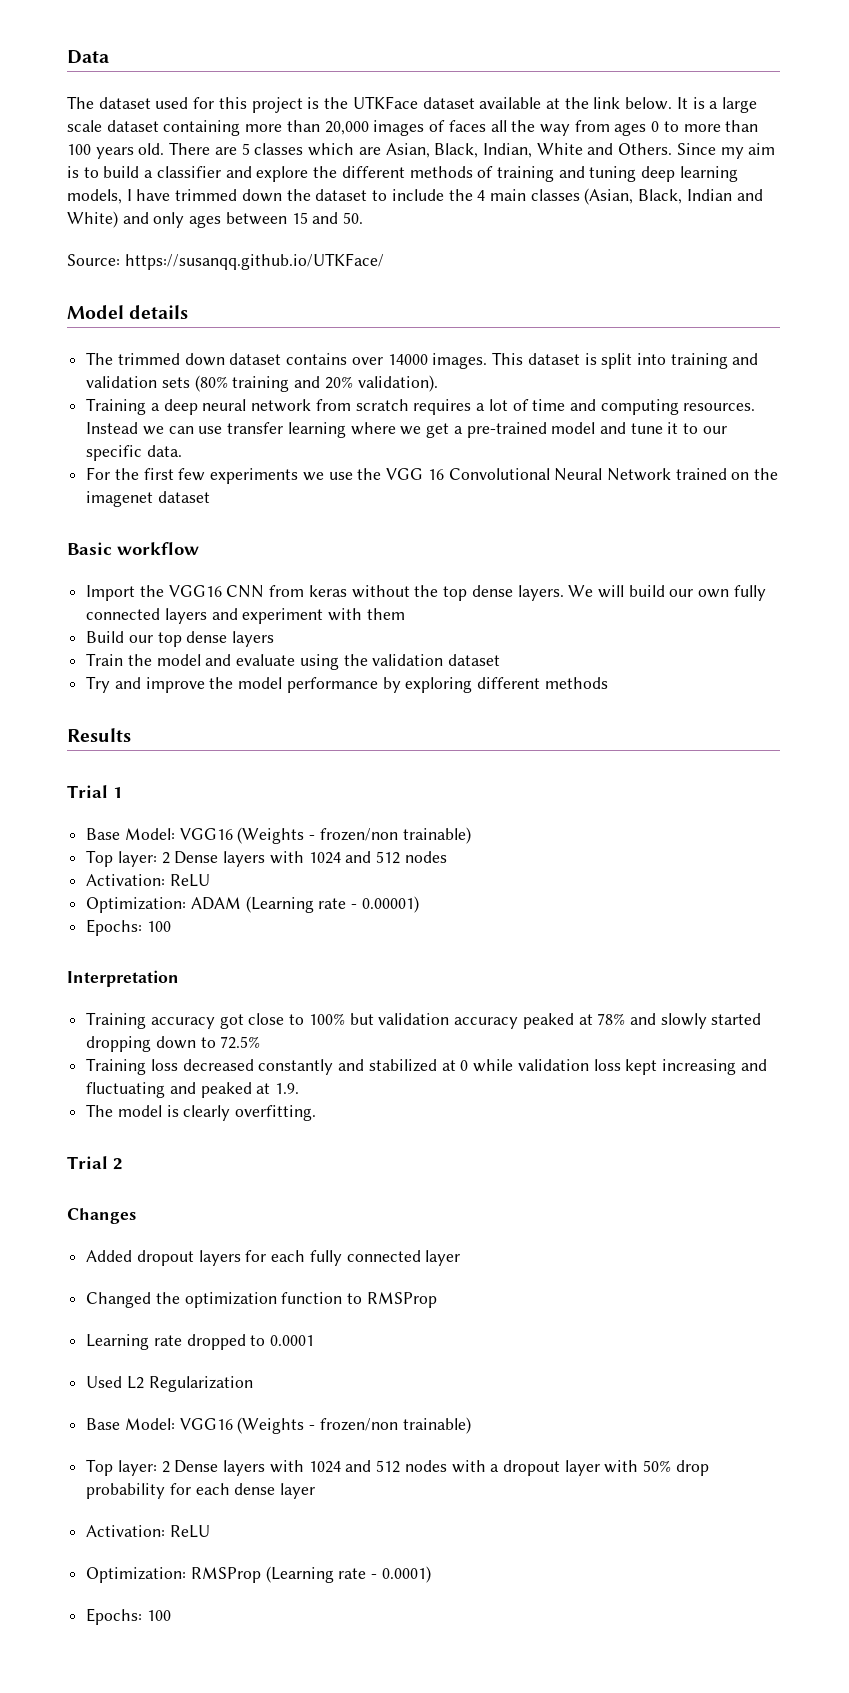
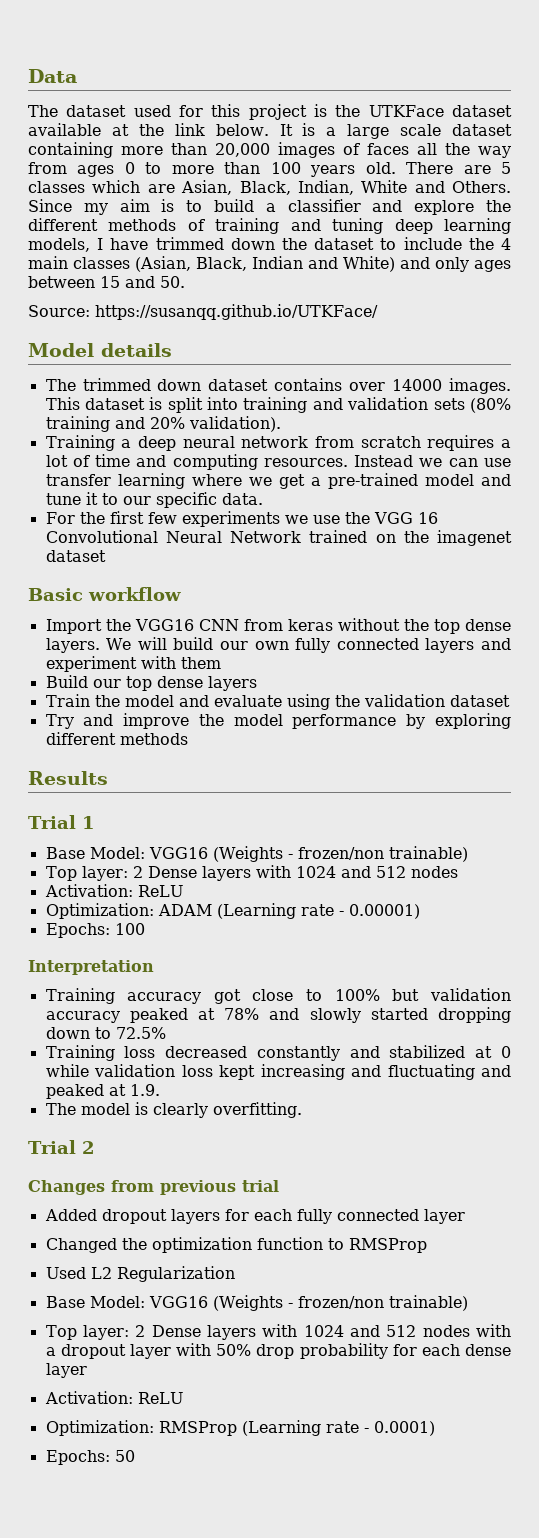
- Changes
+ Changes from previous trial
- Learning rate dropped to 0.0001
  Optimization: RMSProp (Learning rate - 0.0001)
- Epochs: 100
+ Epochs: 50

